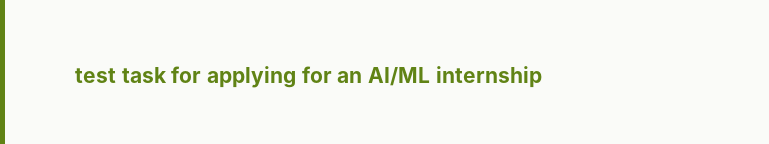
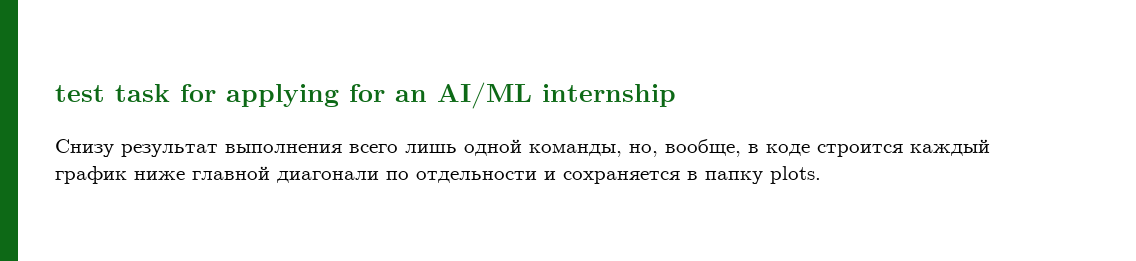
+ Снизу результат выполнения всего лишь одной команды, но, вообще, в коде строится каждый график ниже главной диагонали по отдельности и сохраняется в папку plots.

